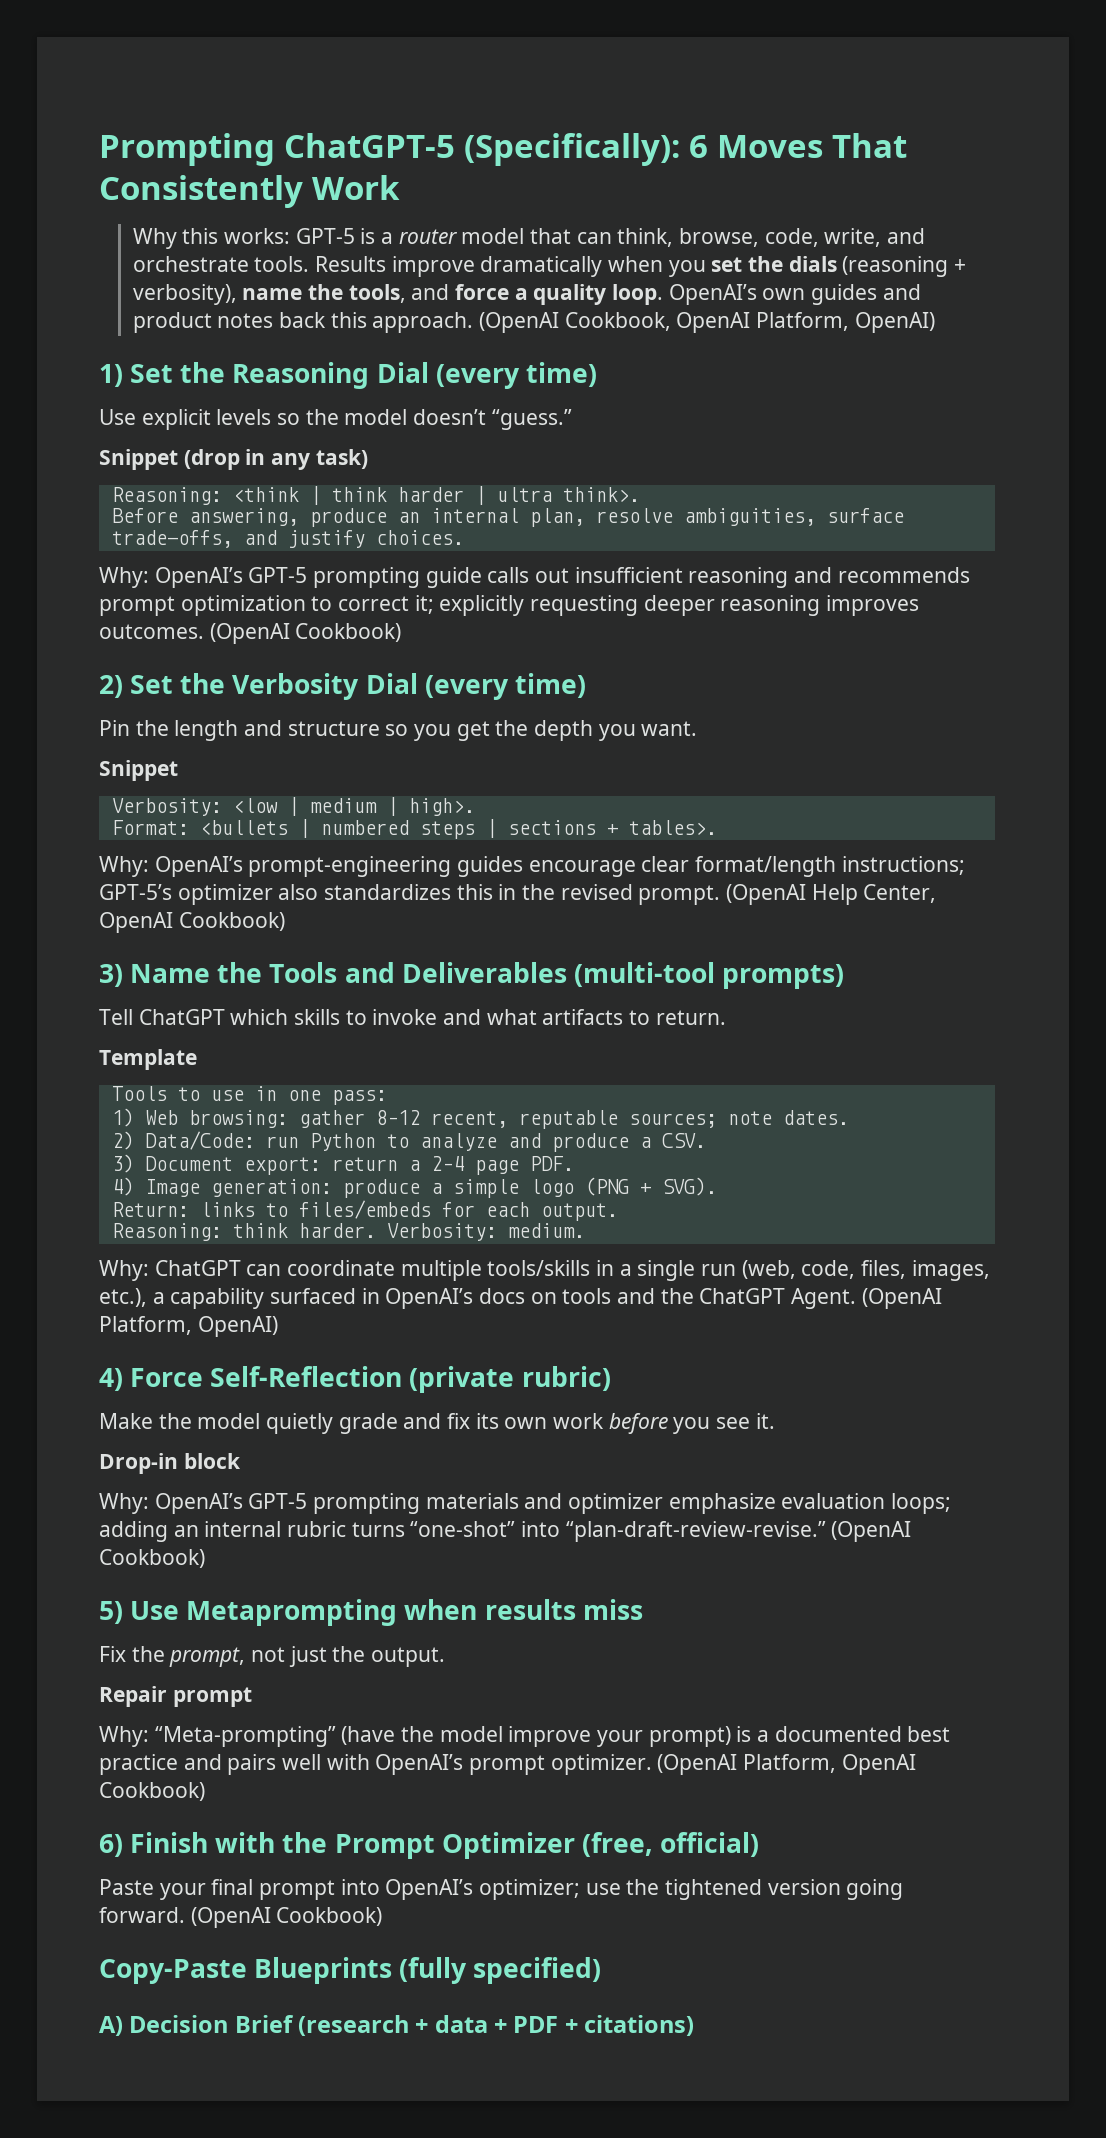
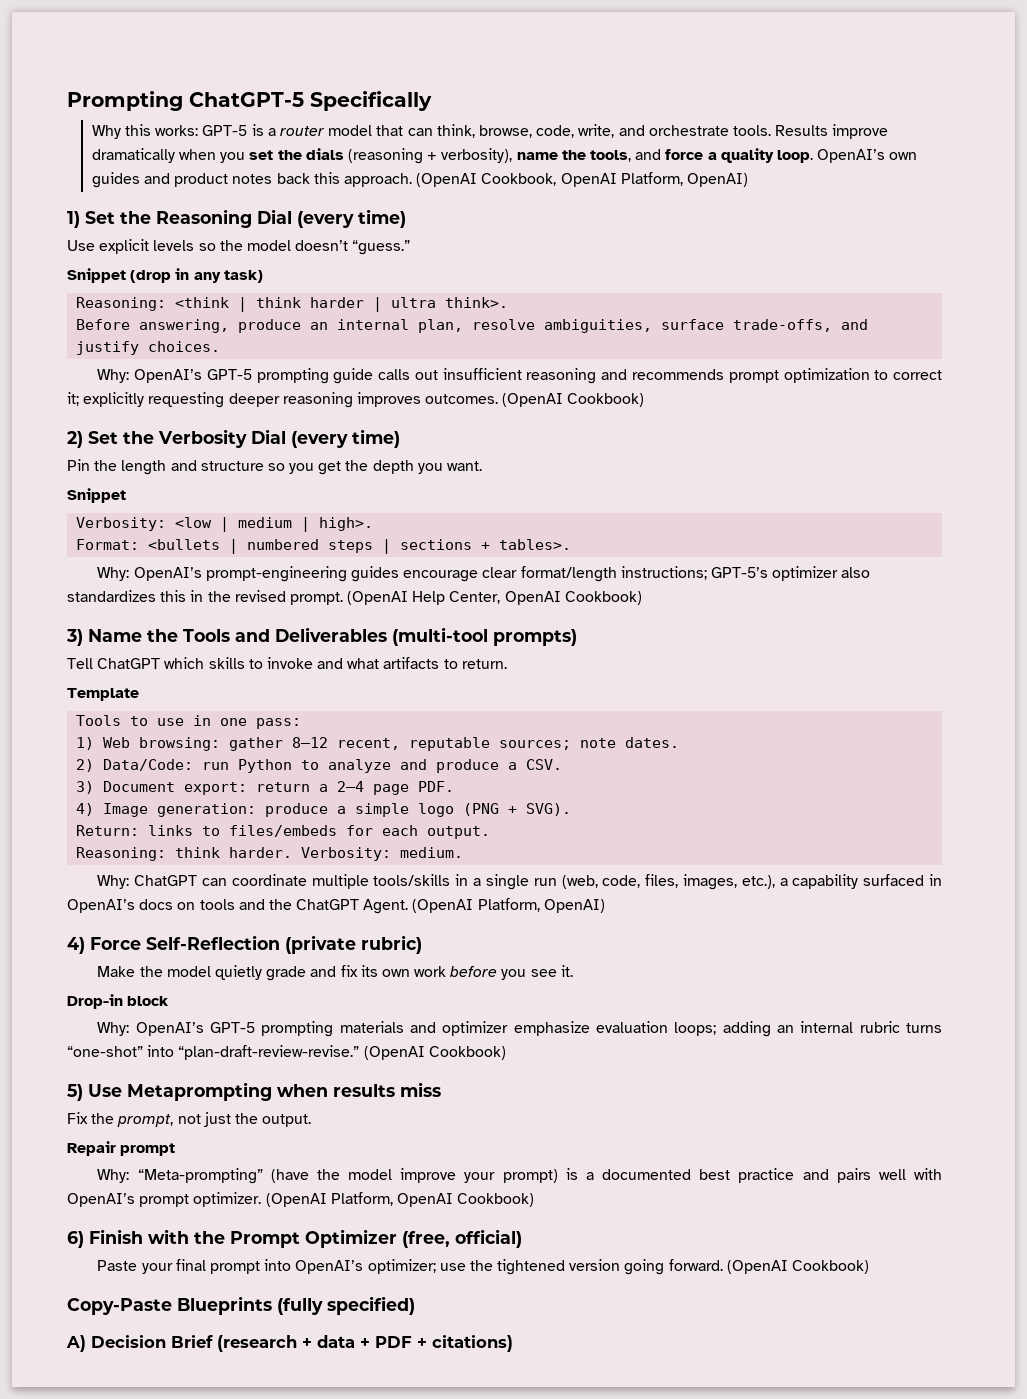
- Prompting ChatGPT-5 (Specifically): 6 Moves That Consistently Work
+ Prompting ChatGPT-5 Specifically

